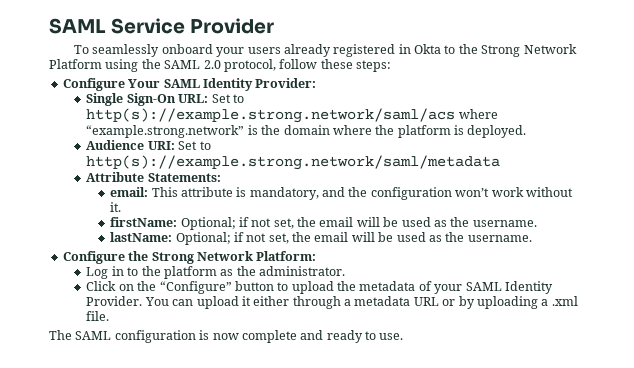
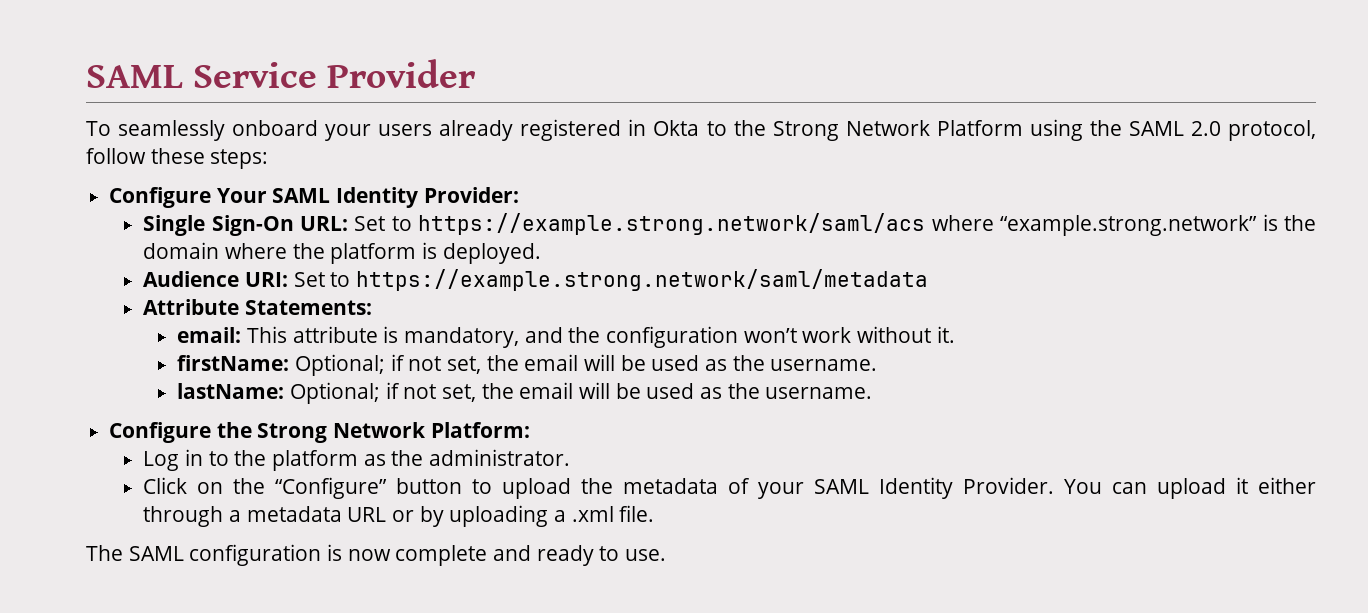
- Single Sign-On URL: Set to http(s)://example.strong.network/saml/acs where “example.strong.network” is the domain where the platform is deployed.
+ Single Sign-On URL: Set to https://example.strong.network/saml/acs where “example.strong.network” is the domain where the platform is deployed.
- Audience URI: Set to http(s)://example.strong.network/saml/metadata
+ Audience URI: Set to https://example.strong.network/saml/metadata

